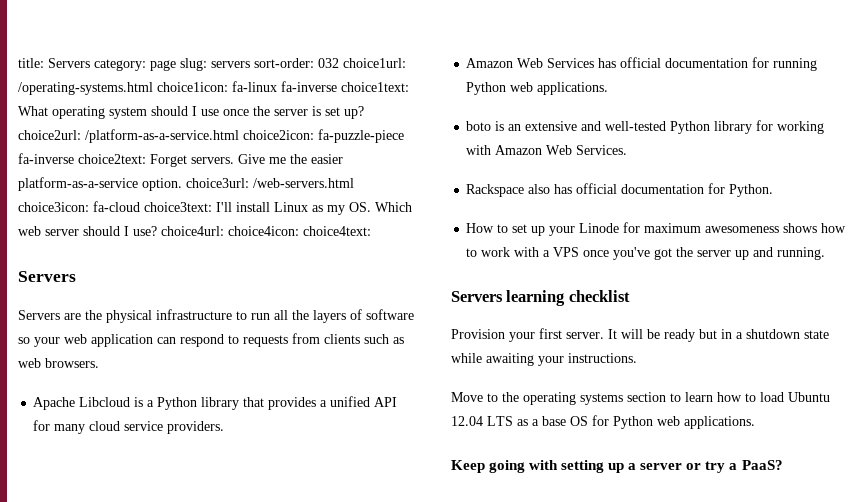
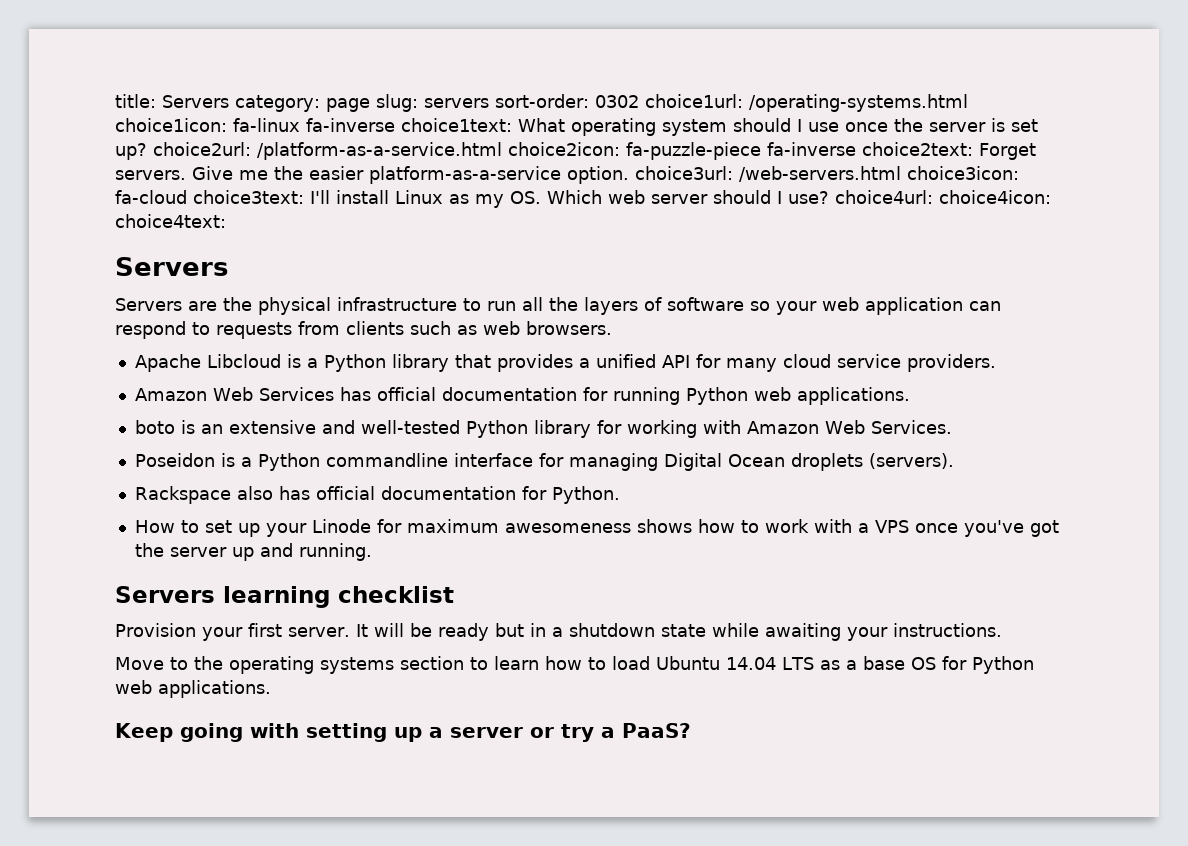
- title: Servers category: page slug: servers sort-order: 032 choice1url: /operating-systems.html choice1icon: fa-linux fa-inverse choice1text: What operating system should I use once the server is set up? choice2url: /platform-as-a-service.html choice2icon: fa-puzzle-piece fa-inverse choice2text: Forget servers.
+ title: Servers category: page slug: servers sort-order: 0302 choice1url: /operating-systems.html choice1icon: fa-linux fa-inverse choice1text: What operating system should I use once the server is set up? choice2url: /platform-as-a-service.html choice2icon: fa-puzzle-piece fa-inverse choice2text: Forget servers.
+ Poseidon is a Python commandline interface for managing Digital Ocean droplets (servers).
- Move to the operating systems section to learn how to load Ubuntu 12.04 LTS as a base OS for Python web applications.
+ Move to the operating systems section to learn how to load Ubuntu 14.04 LTS as a base OS for Python web applications.

